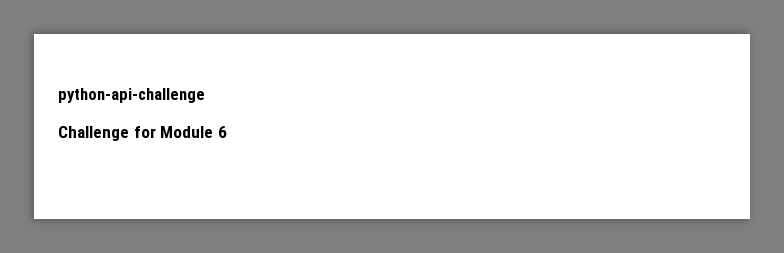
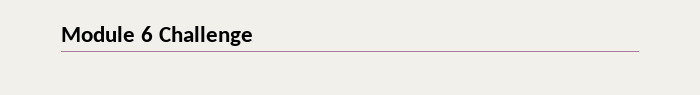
- python-api-challenge
- Challenge for Module 6
+ Module 6 Challenge

